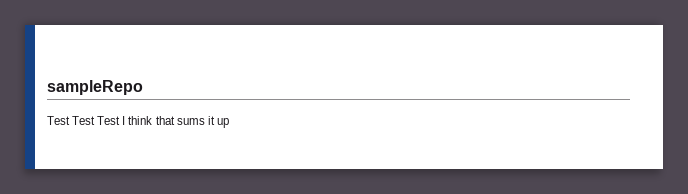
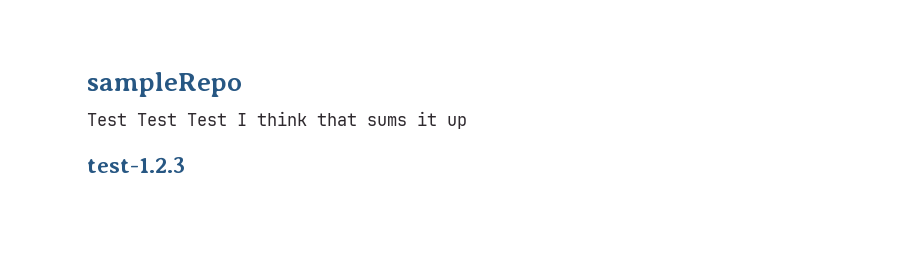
+ test-1.2.3

